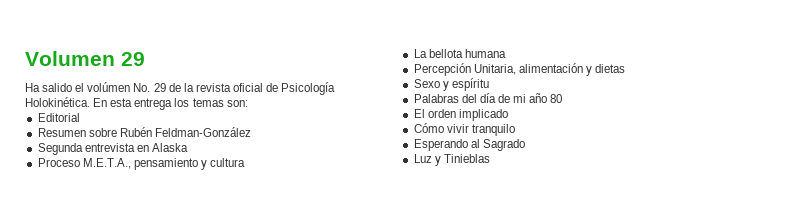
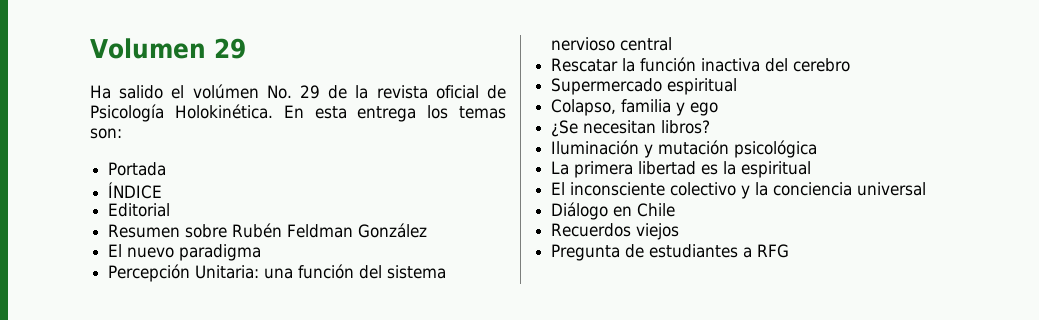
+ Portada
+ ÍNDICE
- Resumen sobre Rubén Feldman-González
- Segunda entrevista en Alaska
- Proceso M.E.T.A., pensamiento y cultura
- La bellota humana
- Percepción Unitaria, alimentación y dietas
- Sexo y espíritu
- Palabras del día de mi año 80
- El orden implicado
- Cómo vivir tranquilo
- Esperando al Sagrado
- Luz y Tinieblas
+ Resumen sobre Rubén Feldman González
+ El nuevo paradigma
+ Percepción Unitaria: una función del sistema nervioso central
+ Rescatar la función inactiva del cerebro
+ Supermercado espiritual
+ Colapso, familia y ego
+ ¿Se necesitan libros?
+ Iluminación y mutación psicológica
+ La primera libertad es la espiritual
+ El inconsciente colectivo y la conciencia universal
+ Diálogo en Chile
+ Recuerdos viejos
+ Pregunta de estudiantes a RFG

